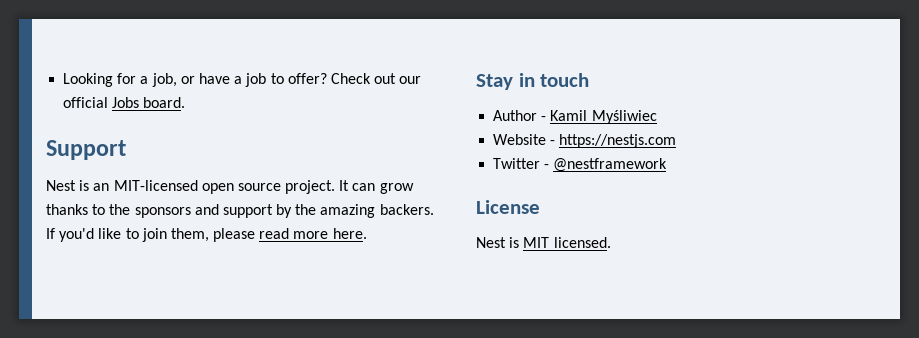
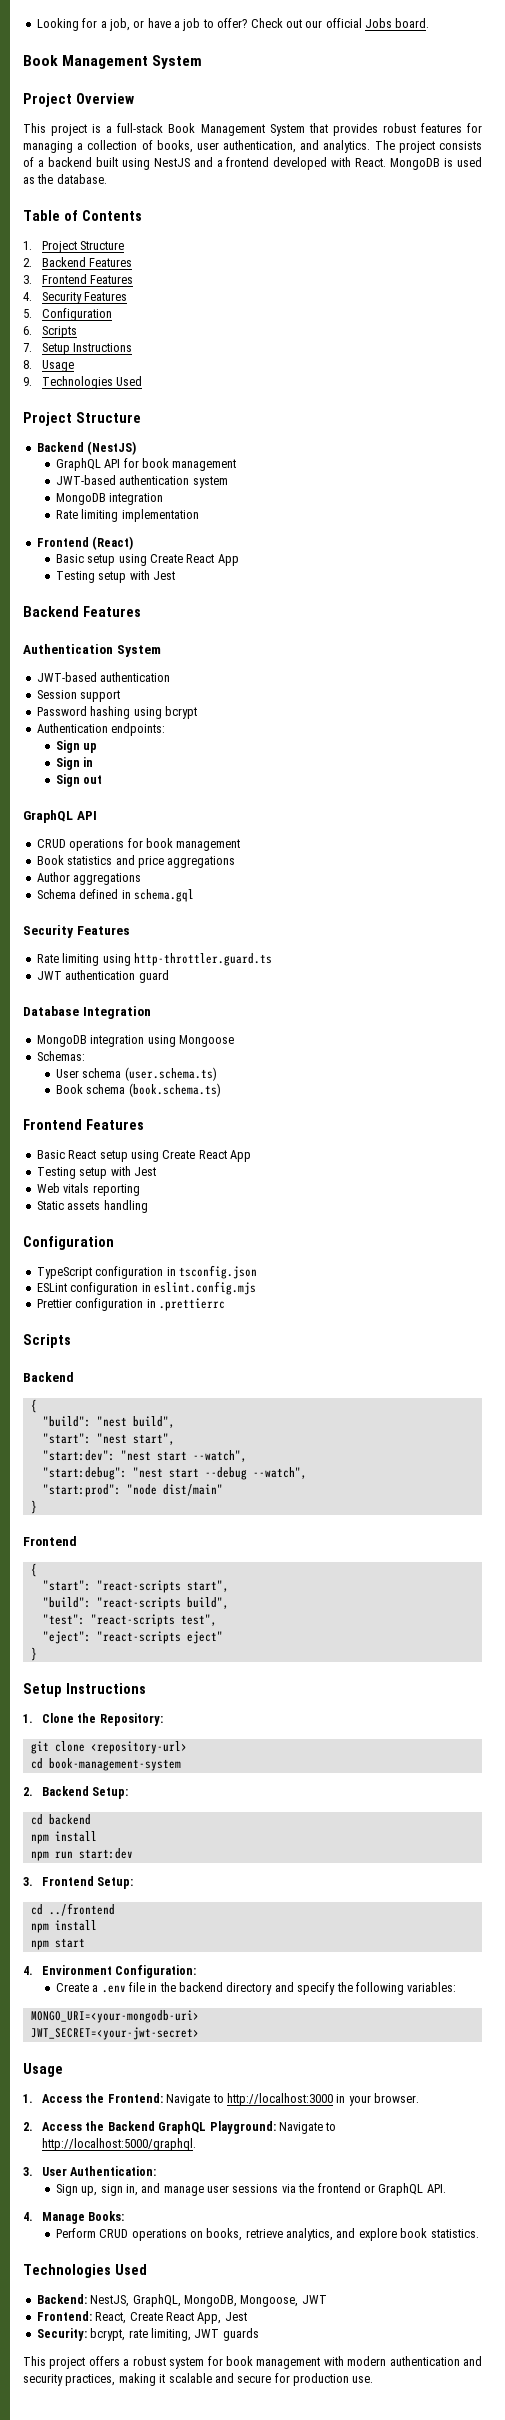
  Check out our official Jobs board.
- Support
- Nest is an MIT-licensed open source project. It can grow thanks to the sponsors and support by the amazing backers. If you'd like to join them, please read more here.
- Stay in touch
- Author - Kamil Myśliwiec
- Website - https://nestjs.com
- Twitter - @nestframework
- License
- Nest is MIT licensed.
+ Book Management System
+ Project Overview
+ This project is a full-stack Book Management System that provides robust features for managing a collection of books, user authentication, and analytics. The project consists of a backend built using NestJS and a frontend developed with React. MongoDB is used as the database.
+ Table of Contents
+ 1. Project Structure
+ 2. Backend Features
+ 3. Frontend Features
+ 4. Security Features
+ 5. Configuration
+ 6. Scripts
+ 7. Setup Instructions
+ 8. Usage
+ 9. Technologies Used
+ Project Structure
+ Backend (NestJS)
+ GraphQL API for book management
+ JWT-based authentication system
+ MongoDB integration
+ Rate limiting implementation
+ Frontend (React)
+ Basic setup using Create React App
+ Testing setup with Jest
+ Backend Features
+ Authentication System
+ JWT-based authentication
+ Session support
+ Password hashing using bcrypt
+ Authentication endpoints:
+ Sign up
+ Sign in
+ Sign out
+ GraphQL API
+ CRUD operations for book management
+ Book statistics and price aggregations
+ Author aggregations
+ Schema defined in schema.gql
+ Security Features
+ Rate limiting using http-throttler.guard.ts
+ JWT authentication guard
+ Database Integration
+ MongoDB integration using Mongoose
+ Schemas:
+ User schema (user.schema.ts)
+ Book schema (book.schema.ts)
+ Frontend Features
+ Basic React setup using Create React App
+ Testing setup with Jest
+ Web vitals reporting
+ Static assets handling
+ Configuration
+ TypeScript configuration in tsconfig.json
+ ESLint configuration in eslint.config.mjs
+ Prettier configuration in .prettierrc
+ Scripts
+ Backend
+ {
+ "build": "nest build",
+ "start": "nest start",
+ "start:dev": "nest start --watch",
+ "start:debug": "nest start --debug --watch",
+ "start:prod": "node dist/main"
+ }
+ Frontend
+ {
+ "start": "react-scripts start",
+ "build": "react-scripts build",
+ "test": "react-scripts test",
+ "eject": "react-scripts eject"
+ }
+ Setup Instructions
+ 1. Clone the Repository:
+ git clone <repository-url>
+ cd book-management-system
+ 2. Backend Setup:
+ cd backend
+ npm install
+ npm run start:dev
+ 3. Frontend Setup:
+ cd ../frontend
+ npm install
+ npm start
+ 4. Environment Configuration:
+ Create a .env file in the backend directory and specify the following variables:
+ MONGO_URI=<your-mongodb-uri>
+ JWT_SECRET=<your-jwt-secret>
+ Usage
+ 1. Access the Frontend: Navigate to http://localhost:3000 in your browser.
+ 2. Access the Backend GraphQL Playground: Navigate to http://localhost:5000/graphql.
+ 3. User Authentication:
+ Sign up, sign in, and manage user sessions via the frontend or GraphQL API.
+ 4. Manage Books:
+ Perform CRUD operations on books, retrieve analytics, and explore book statistics.
+ Technologies Used
+ Backend: NestJS, GraphQL, MongoDB, Mongoose, JWT
+ Frontend: React, Create React App, Jest
+ Security: bcrypt, rate limiting, JWT guards
+ This project offers a robust system for book management with modern authentication and security practices, making it scalable and secure for production use.

